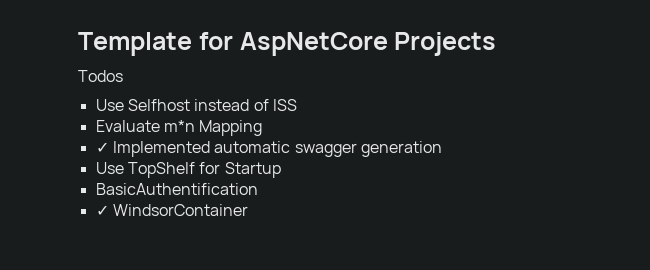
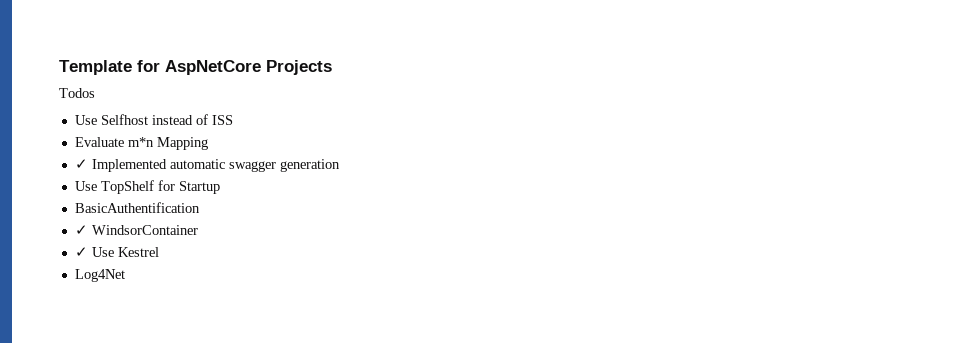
+ ✓ Use Kestrel
+ Log4Net

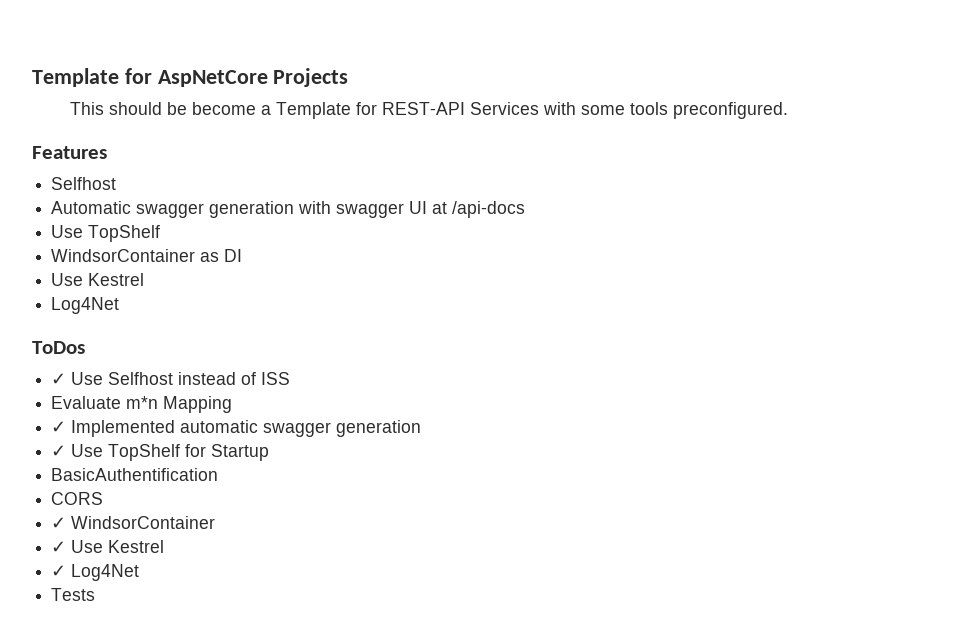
- Todos
- Use Selfhost instead of ISS
+ This should be become a Template for REST-API Services with some tools preconfigured.
+ Features
+ Selfhost
+ Automatic swagger generation with swagger UI at /api-docs
+ Use TopShelf
+ WindsorContainer as DI
+ Use Kestrel
+ Log4Net
+ ToDos
+ ✓ Use Selfhost instead of ISS
- Use TopShelf for Startup
+ ✓ Use TopShelf for Startup
+ CORS
- Log4Net
+ ✓ Log4Net
+ Tests

